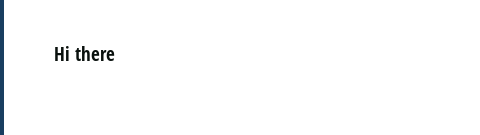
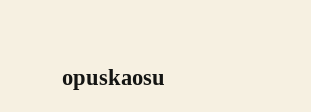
- Hi there
+ opuskaosu

